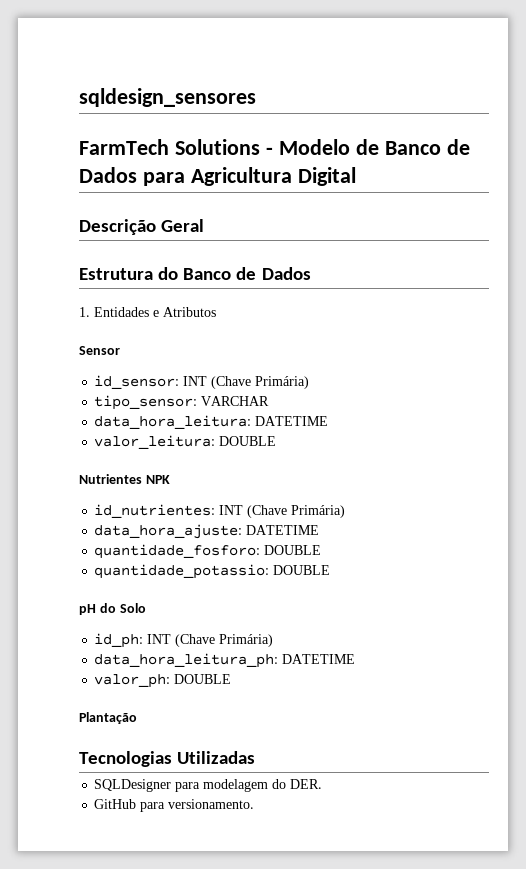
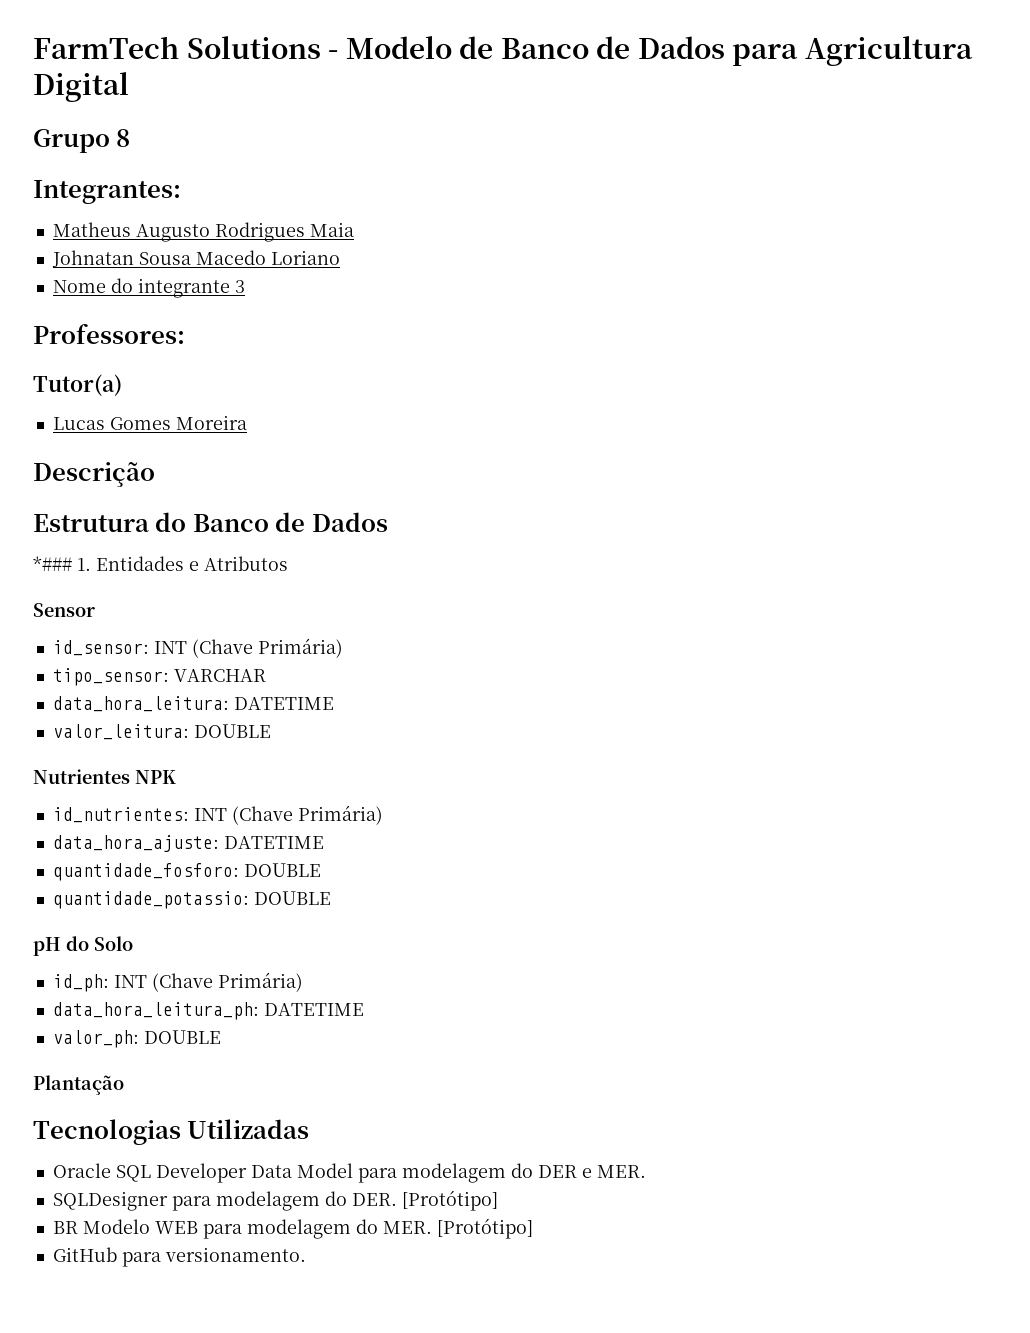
- sqldesign_sensores
+ Grupo 8
+ Integrantes:
+ Matheus Augusto Rodrigues Maia
+ Johnatan Sousa Macedo Loriano
+ Nome do integrante 3
+ Professores:
+ Tutor(a)
+ Lucas Gomes Moreira
- Descrição Geral
+ Descrição
- 1. Entidades e Atributos
+ *### 1. Entidades e Atributos
+ Oracle SQL Developer Data Model para modelagem do DER e MER.
- SQLDesigner para modelagem do DER.
+ SQLDesigner para modelagem do DER. [Protótipo]
+ BR Modelo WEB para modelagem do MER. [Protótipo]

